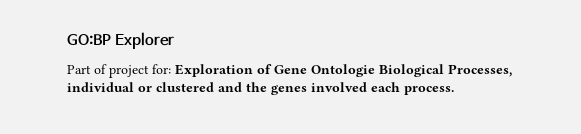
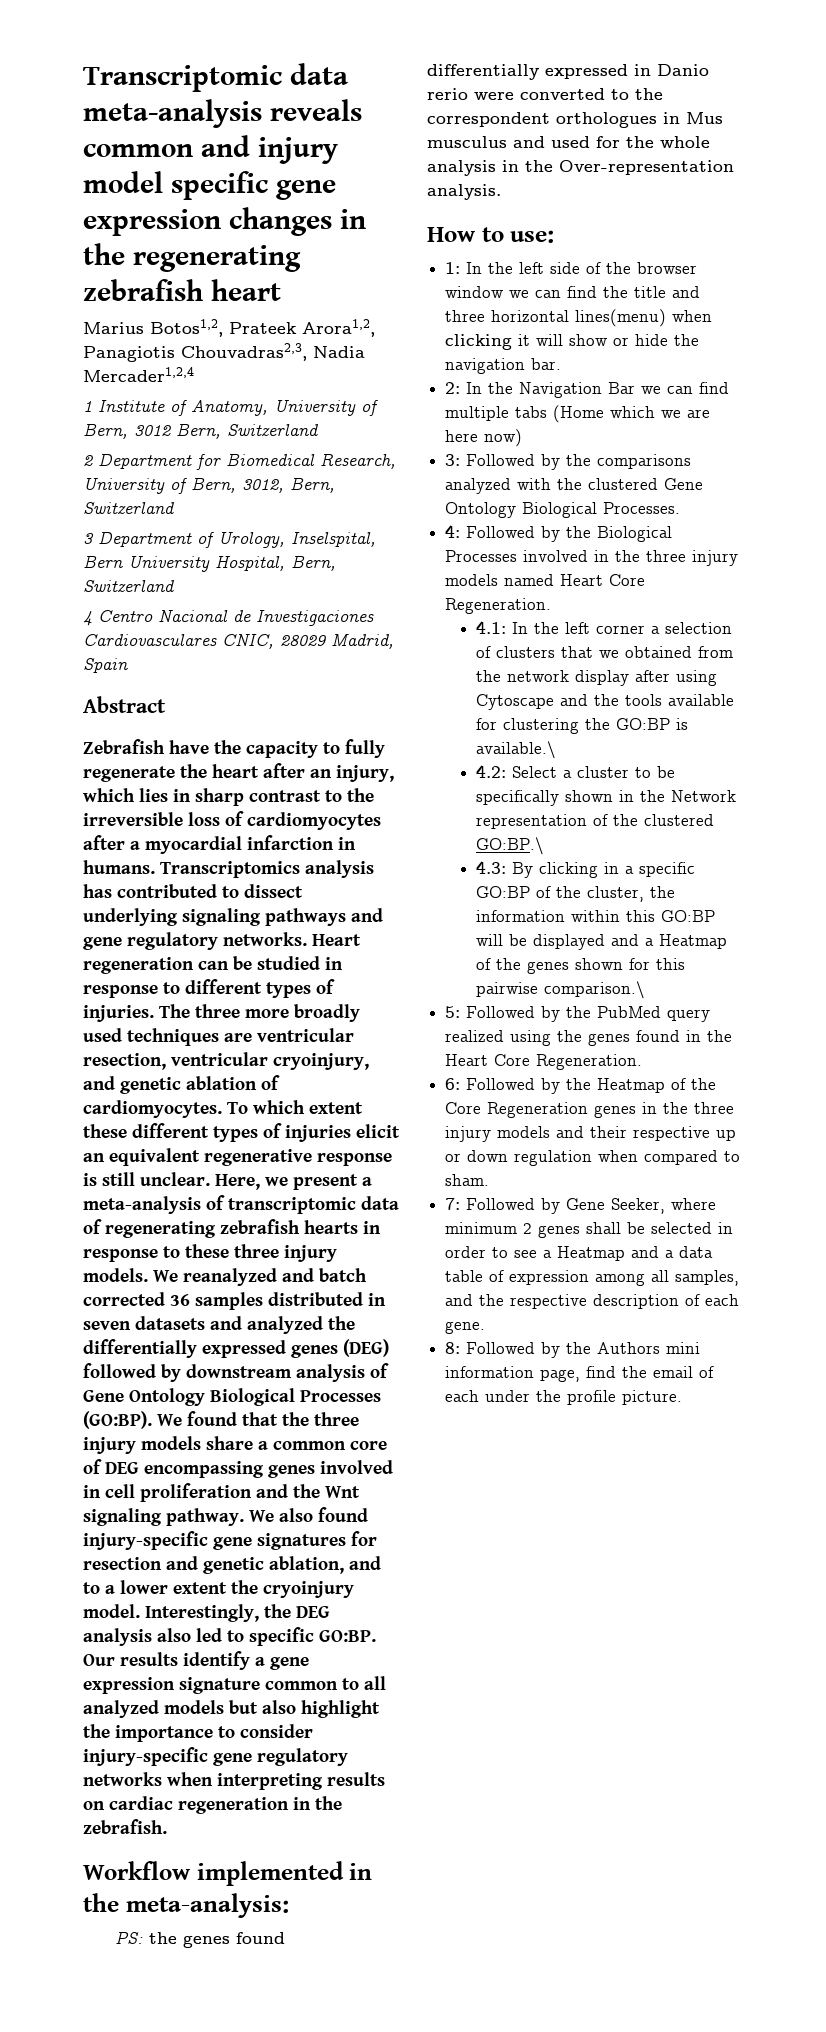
- GO:BP Explorer
- Part of project for: Exploration of Gene Ontologie Biological Processes, individual or clustered and the genes involved each process.
+ Transcriptomic data meta-analysis reveals common and injury model specific gene expression changes in the regenerating zebrafish heart
+ Marius Botos1,2, Prateek Arora1,2, Panagiotis Chouvadras2,3, Nadia Mercader1,2,4
+ 1 Institute of Anatomy, University of Bern, 3012 Bern, Switzerland
+ 2 Department for Biomedical Research, University of Bern, 3012, Bern, Switzerland
+ 3 Department of Urology, Inselspital, Bern University Hospital, Bern, Switzerland
+ 4 Centro Nacional de Investigaciones Cardiovasculares CNIC, 28029 Madrid, Spain
+ Abstract
+ Zebrafish have the capacity to fully regenerate the heart after an injury, which lies in sharp contrast to the irreversible loss of cardiomyocytes after a myocardial infarction in humans. Transcriptomics analysis has contributed to dissect underlying signaling pathways and gene regulatory networks. Heart regeneration can be studied in response to different types of injuries. The three more broadly used techniques are ventricular resection, ventricular cryoinjury, and genetic ablation of cardiomyocytes. To which extent these different types of injuries elicit an equivalent regenerative response is still unclear. Here, we present a meta-analysis of transcriptomic data of regenerating zebrafish hearts in response to these three injury models. We reanalyzed and batch corrected 36 samples distributed in seven datasets and analyzed the differentially expressed genes (DEG) followed by downstream analysis of Gene Ontology Biological Processes (GO:BP). We found that the three injury models share a common core of DEG encompassing genes involved in cell proliferation and the Wnt signaling pathway. We also found injury-specific gene signatures for resection and genetic ablation, and to a lower extent the cryoinjury model. Interestingly, the DEG analysis also led to specific GO:BP. Our results identify a gene expression signature common to all analyzed models but also highlight the importance to consider injury-specific gene regulatory networks when interpreting results on cardiac regeneration in the zebrafish.
+ Workflow implemented in the meta-analysis:
+ PS: the genes found differentially expressed in Danio rerio were converted to the correspondent orthologues in Mus musculus and used for the whole analysis in the Over-representation analysis.
+ How to use:
+ 1: In the left side of the browser window we can find the title and three horizontal lines(menu) when clicking it will show or hide the navigation bar.
+ 2: In the Navigation Bar we can find multiple tabs (Home which we are here now)
+ 3: Followed by the comparisons analyzed with the clustered Gene Ontology Biological Processes.
+ 4: Followed by the Biological Processes involved in the three injury models named Heart Core Regeneration.
+ 4.1: In the left corner a selection of clusters that we obtained from the network display after using Cytoscape and the tools available for clustering the GO:BP is available.\
+ 4.2: Select a cluster to be specifically shown in the Network representation of the clustered GO:BP.\
+ 4.3: By clicking in a specific GO:BP of the cluster, the information within this GO:BP will be displayed and a Heatmap of the genes shown for this pairwise comparison.\
+ 5: Followed by the PubMed query realized using the genes found in the Heart Core Regeneration.
+ 6: Followed by the Heatmap of the Core Regeneration genes in the three injury models and their respective up or down regulation when compared to sham.
+ 7: Followed by Gene Seeker, where minimum 2 genes shall be selected in order to see a Heatmap and a data table of expression among all samples, and the respective description of each gene.
+ 8: Followed by the Authors mini information page, find the email of each under the profile picture.

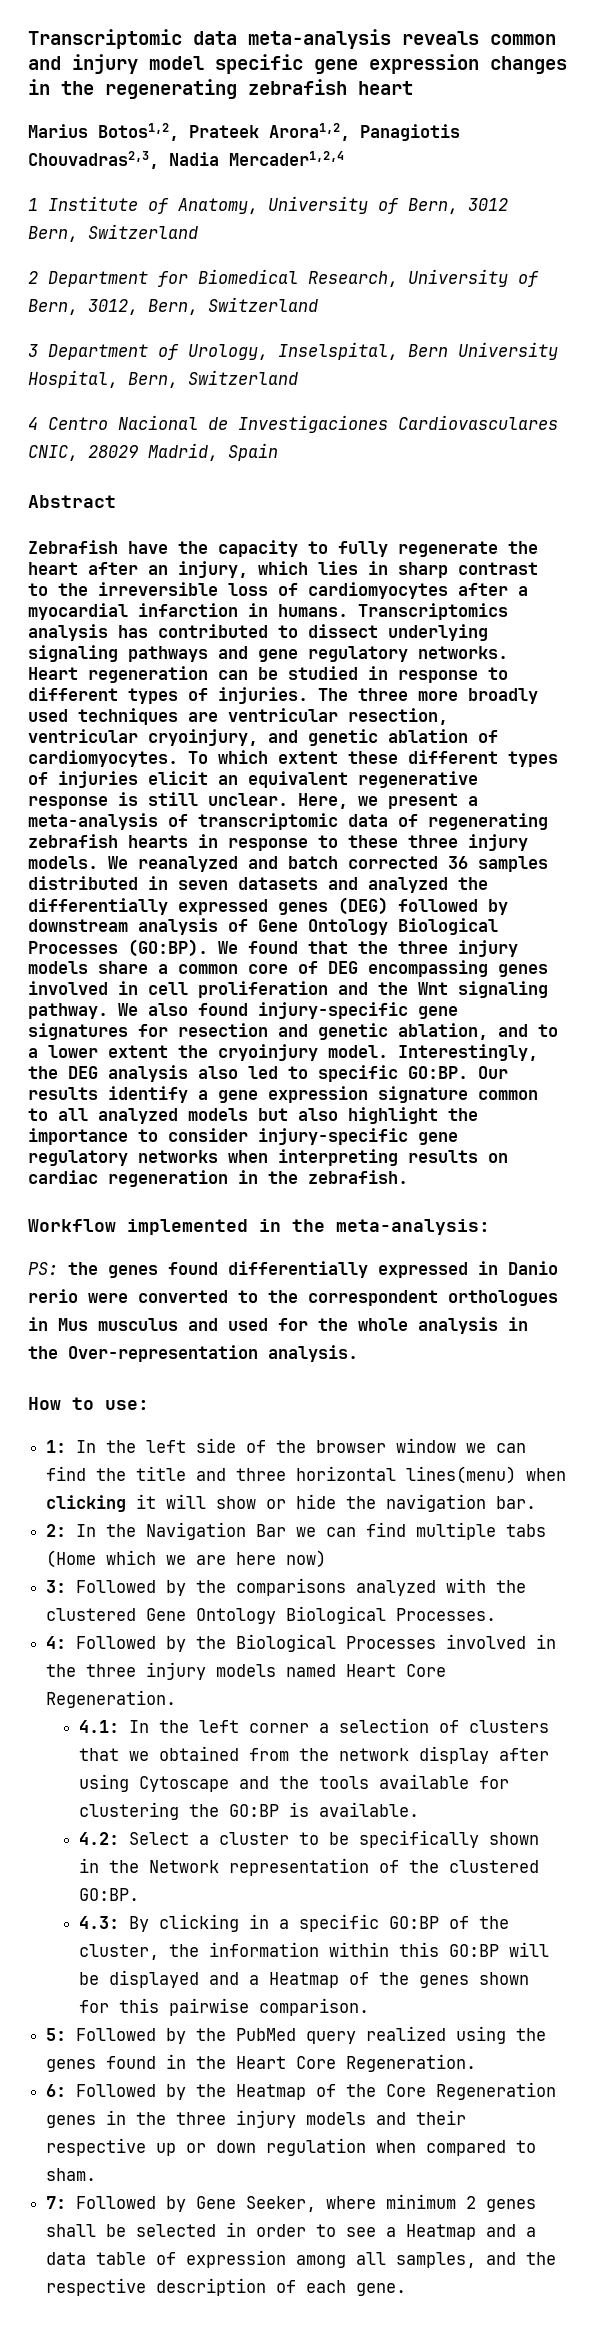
- 4.1: In the left corner a selection of clusters that we obtained from the network display after using Cytoscape and the tools available for clustering the GO:BP is available.\
+ 4.1: In the left corner a selection of clusters that we obtained from the network display after using Cytoscape and the tools available for clustering the GO:BP is available.
- 4.2: Select a cluster to be specifically shown in the Network representation of the clustered GO:BP.\
+ 4.2: Select a cluster to be specifically shown in the Network representation of the clustered GO:BP.
- 4.3: By clicking in a specific GO:BP of the cluster, the information within this GO:BP will be displayed and a Heatmap of the genes shown for this pairwise comparison.\
+ 4.3: By clicking in a specific GO:BP of the cluster, the information within this GO:BP will be displayed and a Heatmap of the genes shown for this pairwise comparison.
- 8: Followed by the Authors mini information page, find the email of each under the profile picture.

